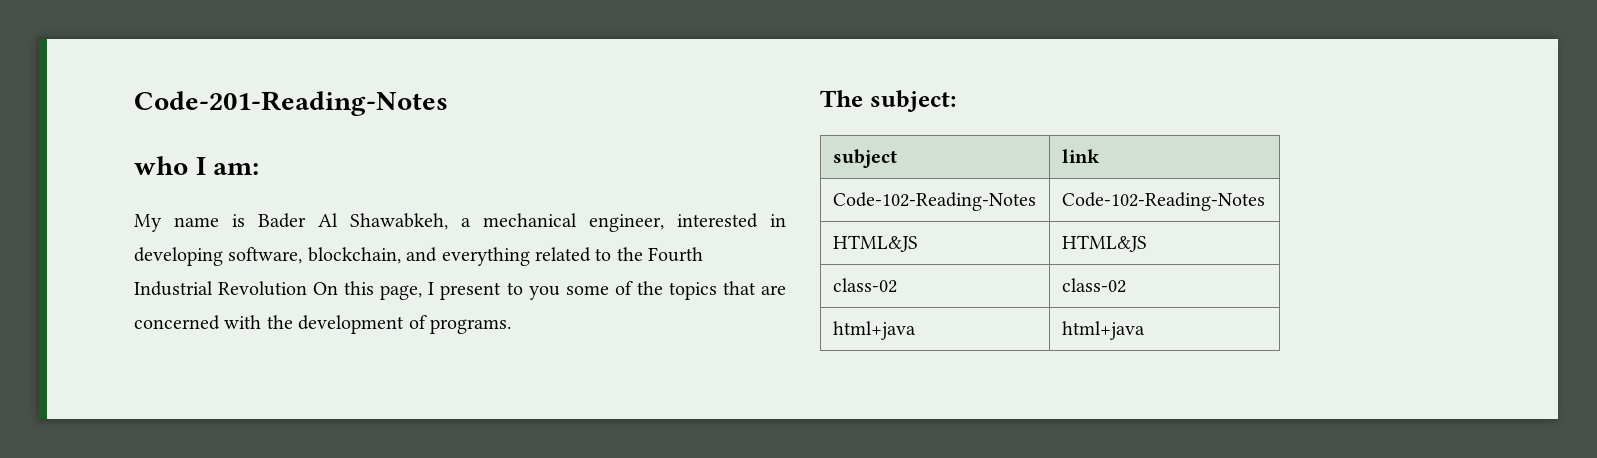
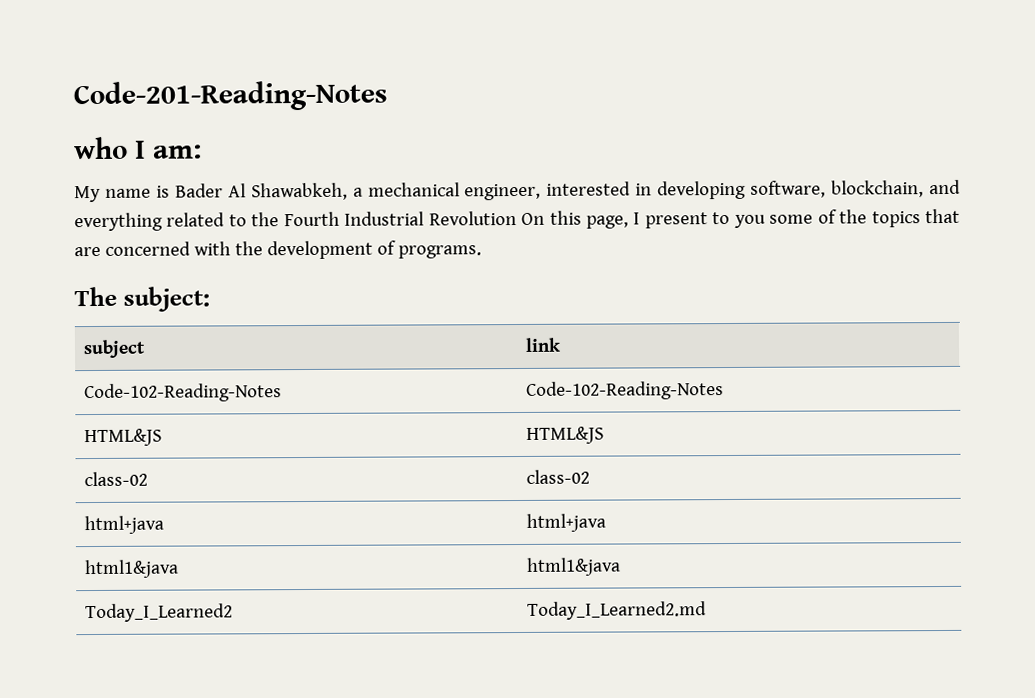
+ html1&java | html1&java
+ Today_I_Learned2 | Today_I_Learned2.md

